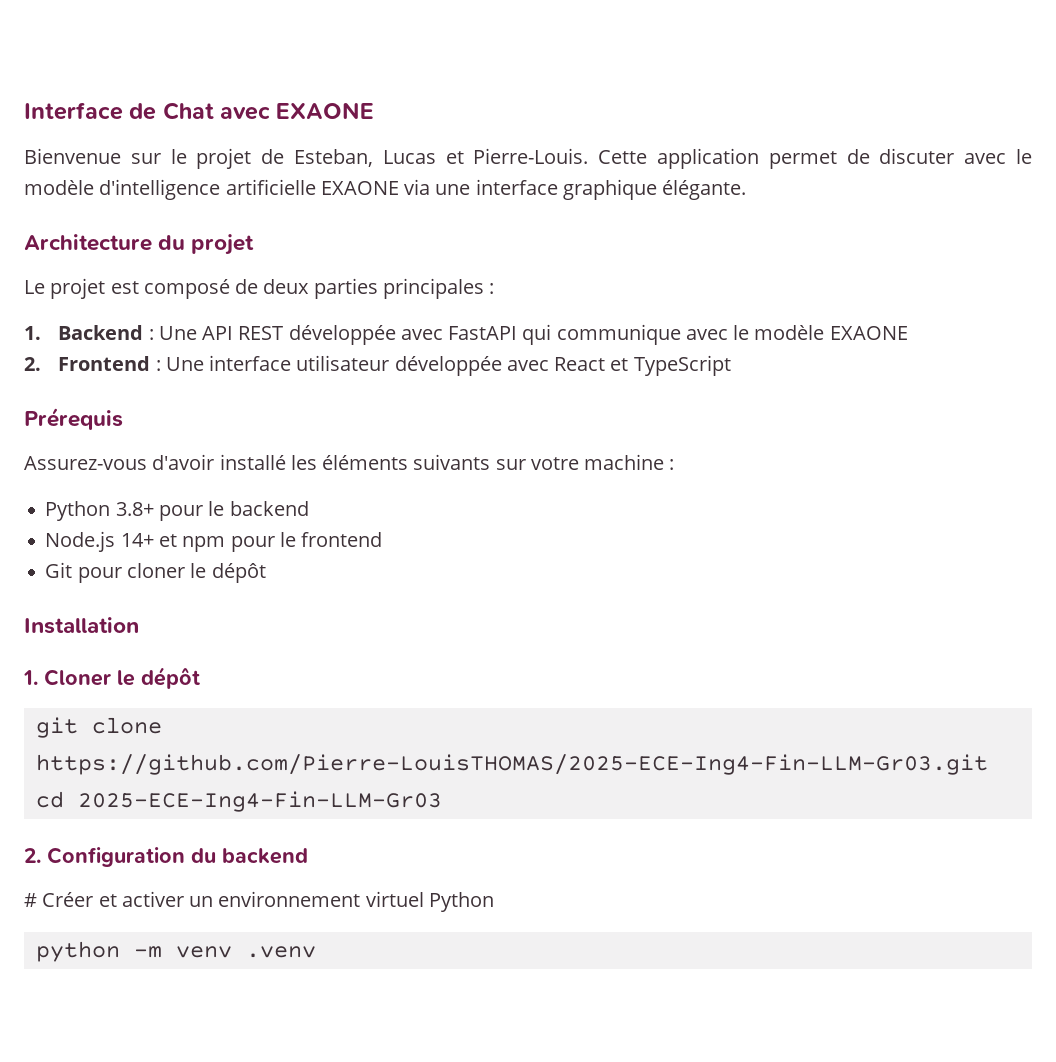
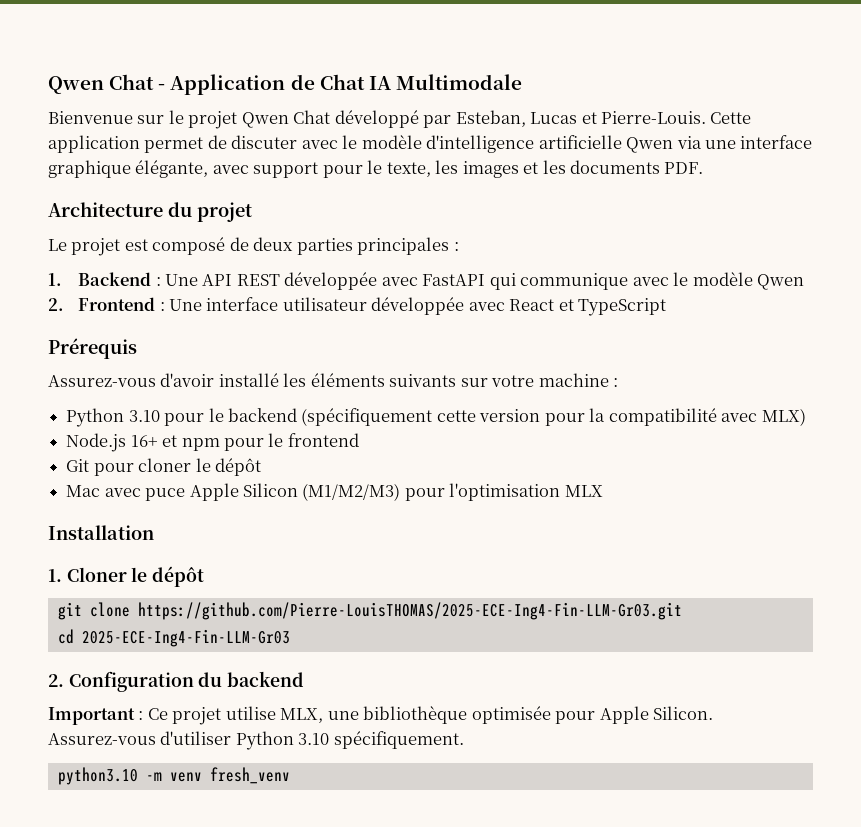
- Interface de Chat avec EXAONE
+ Qwen Chat - Application de Chat IA Multimodale
- Bienvenue sur le projet de Esteban, Lucas et Pierre-Louis.
+ Bienvenue sur le projet Qwen Chat développé par Esteban, Lucas et Pierre-Louis.
- Cette application permet de discuter avec le modèle d'intelligence artificielle EXAONE via une interface graphique élégante.
+ Cette application permet de discuter avec le modèle d'intelligence artificielle Qwen via une interface graphique élégante, avec support pour le texte, les images et les documents PDF.
- 1. Backend : Une API REST développée avec FastAPI qui communique avec le modèle EXAONE
+ 1. Backend : Une API REST développée avec FastAPI qui communique avec le modèle Qwen
- Python 3.8+ pour le backend
+ Python 3.10 pour le backend (spécifiquement cette version pour la compatibilité avec MLX)
- Node.js 14+ et npm pour le frontend
+ Node.js 16+ et npm pour le frontend
+ Mac avec puce Apple Silicon (M1/M2/M3) pour l'optimisation MLX
- # Créer et activer un environnement virtuel Python
- python -m venv .venv
+ Important : Ce projet utilise MLX, une bibliothèque optimisée pour Apple Silicon. Assurez-vous d'utiliser Python 3.10 spécifiquement.
+ python3.10 -m venv fresh_venv

